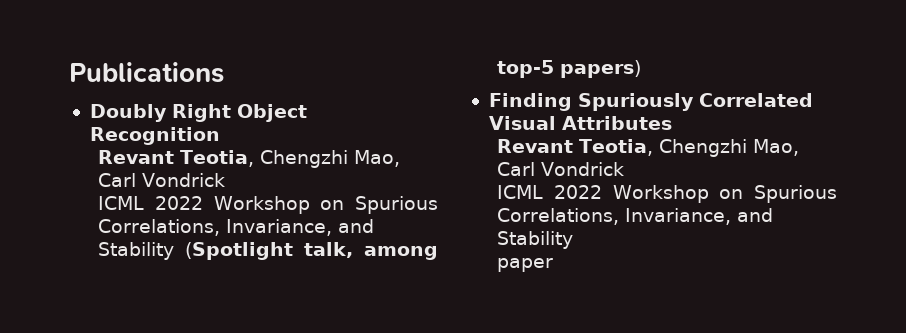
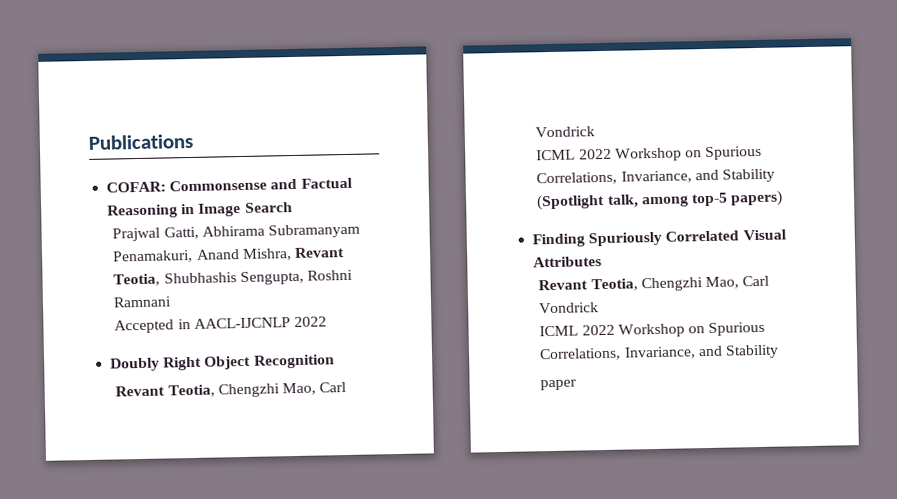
+ COFAR: Commonsense and Factual Reasoning in Image Search
+ Prajwal Gatti, Abhirama Subramanyam Penamakuri, Anand Mishra, Revant Teotia, Shubhashis Sengupta, Roshni Ramnani
+ Accepted in AACL-IJCNLP 2022

